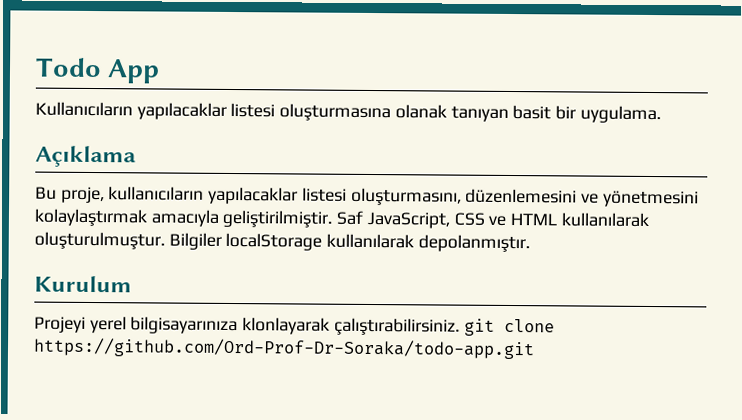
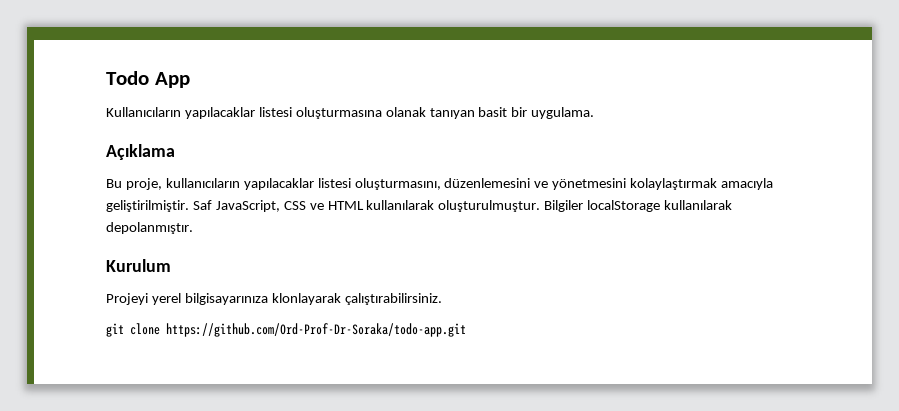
- Projeyi yerel bilgisayarınıza klonlayarak çalıştırabilirsiniz. git clone https://github.com/Ord-Prof-Dr-Soraka/todo-app.git
+ Projeyi yerel bilgisayarınıza klonlayarak çalıştırabilirsiniz.
+ git clone https://github.com/Ord-Prof-Dr-Soraka/todo-app.git

